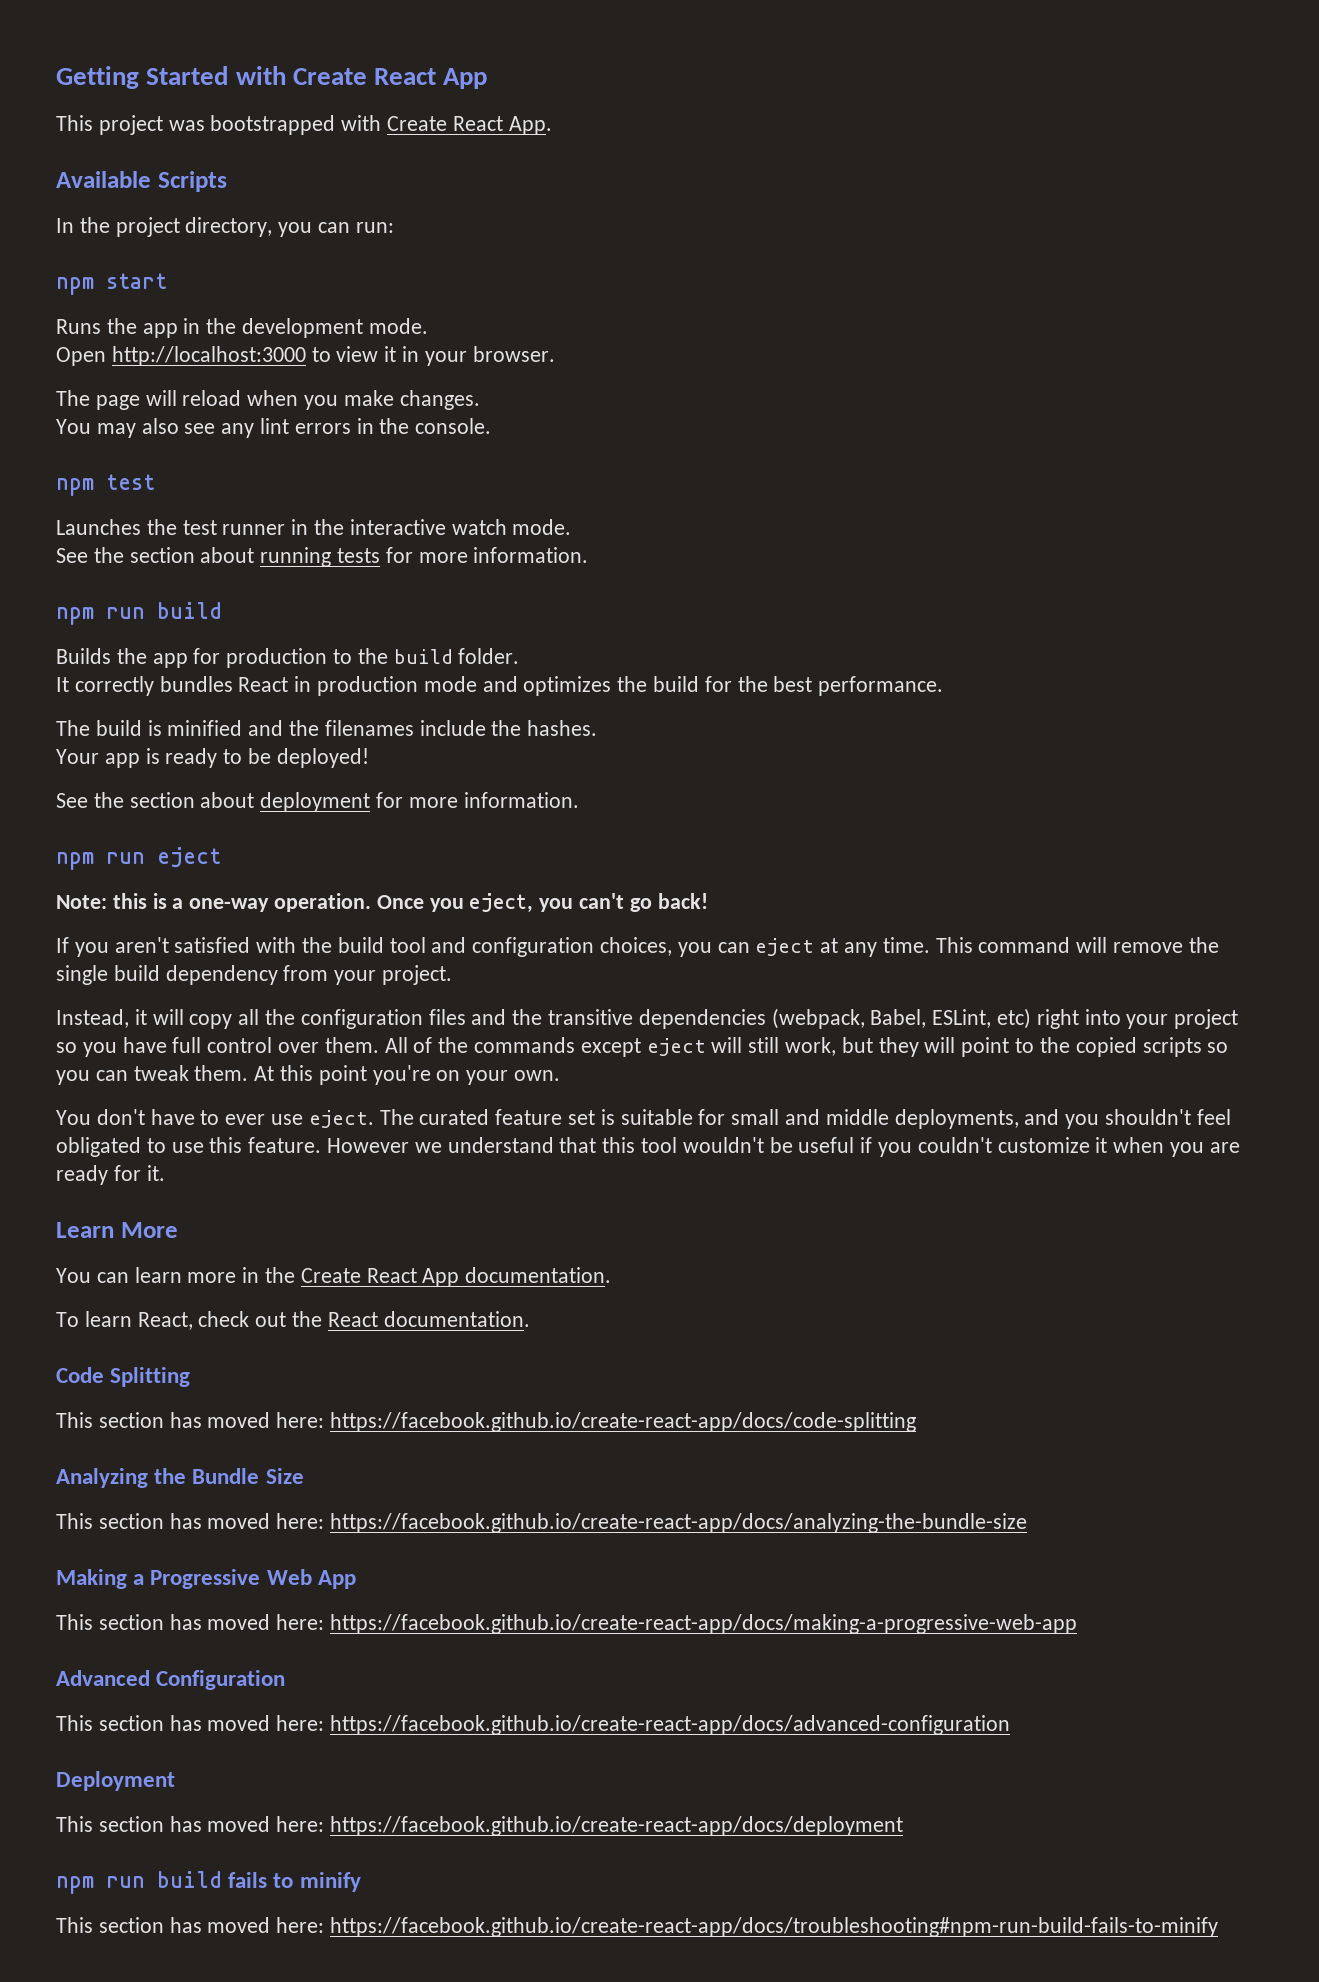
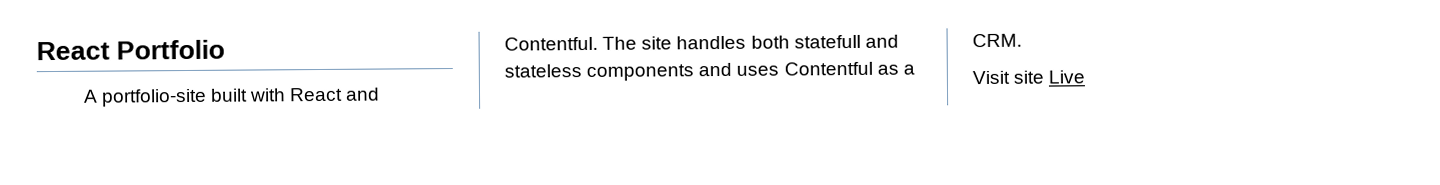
- Getting Started with Create React App
- This project was bootstrapped with Create React App.
- Available Scripts
- In the project directory, you can run:
- npm start
- Runs the app in the development mode.
- Open http://localhost:3000 to view it in your browser.
- The page will reload when you make changes.
- You may also see any lint errors in the console.
- npm test
- Launches the test runner in the interactive watch mode.
- See the section about running tests for more information.
- npm run build
- Builds the app for production to the build folder.
- It correctly bundles React in production mode and optimizes the build for the best performance.
- The build is minified and the filenames include the hashes.
- Your app is ready to be deployed!
- See the section about deployment for more information.
- npm run eject
- Note: this is a one-way operation. Once you eject, you can't go back!
- If you aren't satisfied with the build tool and configuration choices, you can eject at any time. This command will remove the single build dependency from your project.
- Instead, it will copy all the configuration files and the transitive dependencies (webpack, Babel, ESLint, etc) right into your project so you have full control over them. All of the commands except eject will still work, but they will point to the copied scripts so you can tweak them. At this point you're on your own.
- You don't have to ever use eject. The curated feature set is suitable for small and middle deployments, and you shouldn't feel obligated to use this feature. However we understand that this tool wouldn't be useful if you couldn't customize it when you are ready for it.
- Learn More
- You can learn more in the Create React App documentation.
- To learn React, check out the React documentation.
- Code Splitting
- This section has moved here: https://facebook.github.io/create-react-app/docs/code-splitting
- Analyzing the Bundle Size
- This section has moved here: https://facebook.github.io/create-react-app/docs/analyzing-the-bundle-size
- Making a Progressive Web App
- This section has moved here: https://facebook.github.io/create-react-app/docs/making-a-progressive-web-app
- Advanced Configuration
- This section has moved here: https://facebook.github.io/create-react-app/docs/advanced-configuration
- Deployment
- This section has moved here: https://facebook.github.io/create-react-app/docs/deployment
- npm run build fails to minify
- This section has moved here: https://facebook.github.io/create-react-app/docs/troubleshooting#npm-run-build-fails-to-minify
+ React Portfolio
+ A portfolio-site built with React and Contentful. The site handles both statefull and stateless components and uses Contentful as a CRM.
+ Visit site Live

